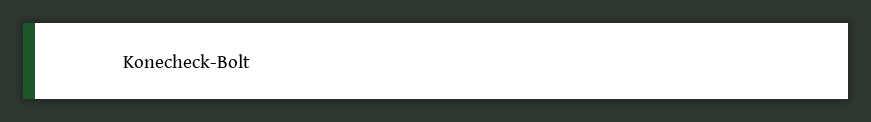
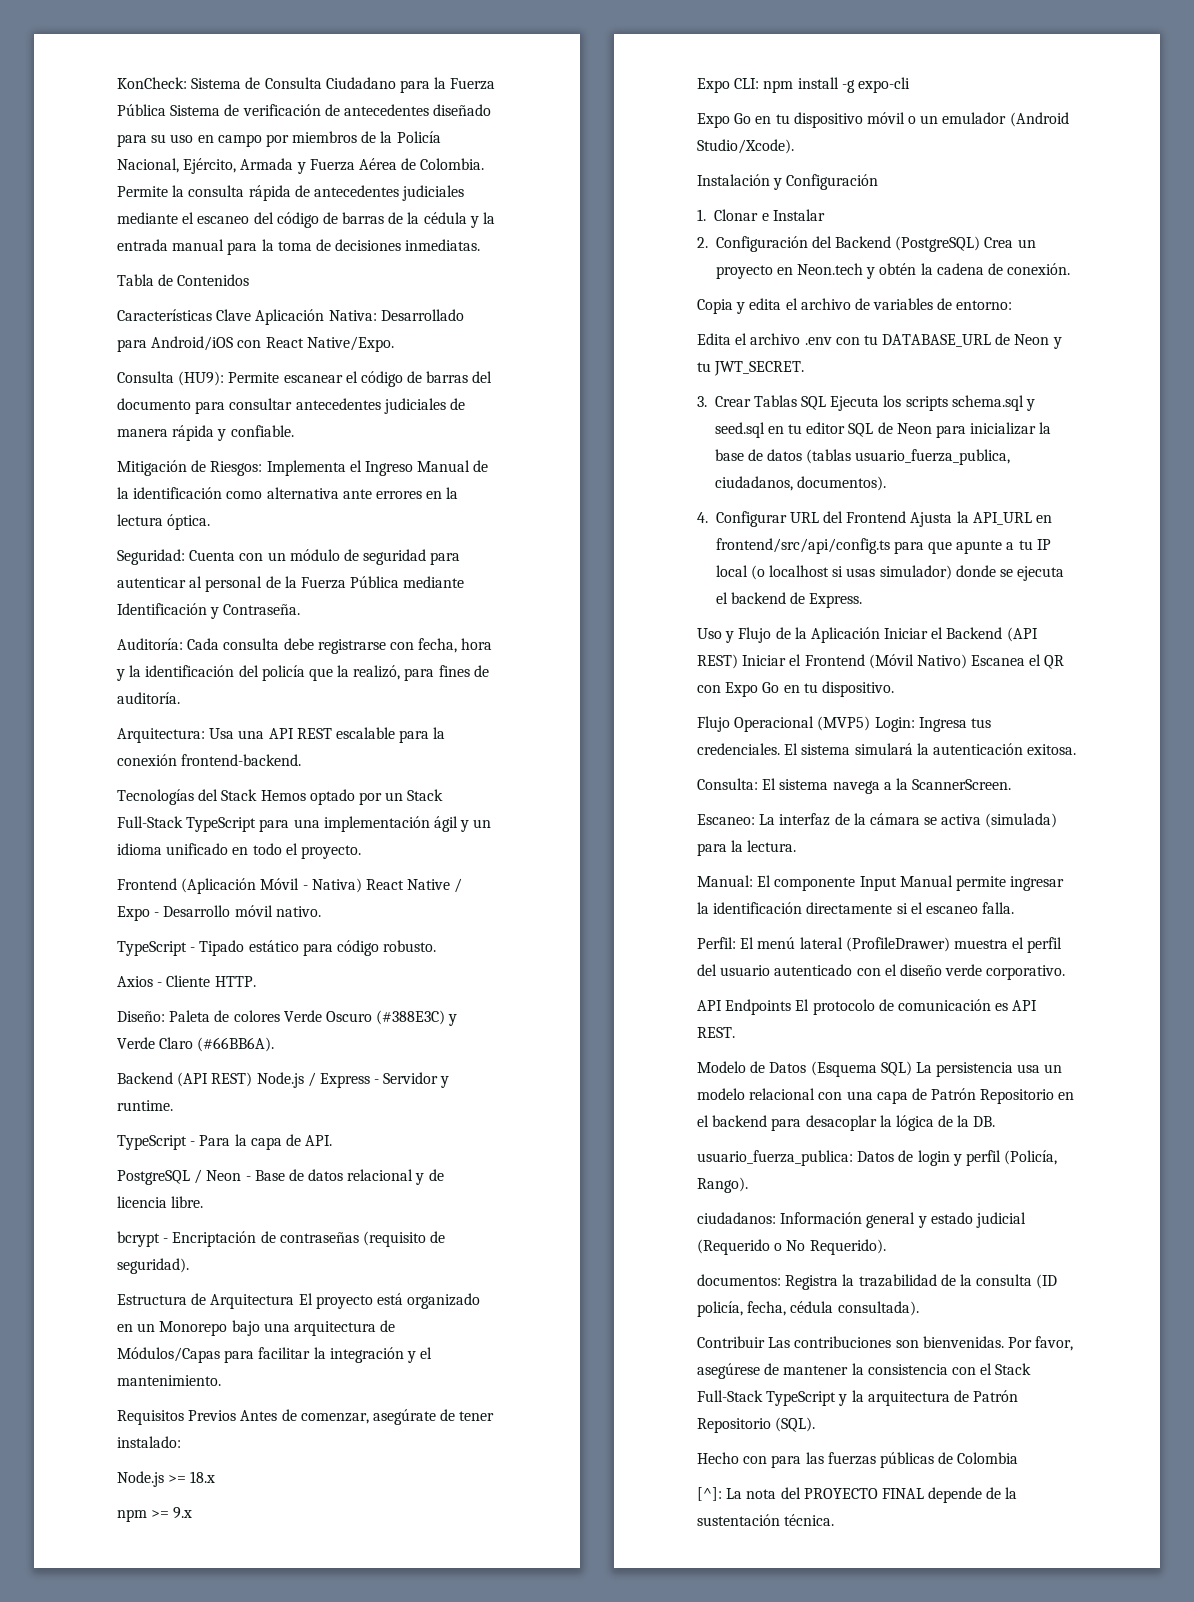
- Konecheck-Bolt
+ KonCheck: Sistema de Consulta Ciudadano para la Fuerza Pública Sistema de verificación de antecedentes diseñado para su uso en campo por miembros de la Policía Nacional, Ejército, Armada y Fuerza Aérea de Colombia. Permite la consulta rápida de antecedentes judiciales mediante el escaneo del código de barras de la cédula y la entrada manual para la toma de decisiones inmediatas.
+ Tabla de Contenidos
+ Características Clave Aplicación Nativa: Desarrollado para Android/iOS con React Native/Expo.
+ Consulta (HU9): Permite escanear el código de barras del documento para consultar antecedentes judiciales de manera rápida y confiable.
+ Mitigación de Riesgos: Implementa el Ingreso Manual de la identificación como alternativa ante errores en la lectura óptica.
+ Seguridad: Cuenta con un módulo de seguridad para autenticar al personal de la Fuerza Pública mediante Identificación y Contraseña.
+ Auditoría: Cada consulta debe registrarse con fecha, hora y la identificación del policía que la realizó, para fines de auditoría.
+ Arquitectura: Usa una API REST escalable para la conexión frontend-backend.
+ Tecnologías del Stack Hemos optado por un Stack Full-Stack TypeScript para una implementación ágil y un idioma unificado en todo el proyecto.
+ Frontend (Aplicación Móvil - Nativa) React Native / Expo - Desarrollo móvil nativo.
+ TypeScript - Tipado estático para código robusto.
+ Axios - Cliente HTTP.
+ Diseño: Paleta de colores Verde Oscuro (#388E3C) y Verde Claro (#66BB6A).
+ Backend (API REST) Node.js / Express - Servidor y runtime.
+ TypeScript - Para la capa de API.
+ PostgreSQL / Neon - Base de datos relacional y de licencia libre.
+ bcrypt - Encriptación de contraseñas (requisito de seguridad).
+ Estructura de Arquitectura El proyecto está organizado en un Monorepo bajo una arquitectura de Módulos/Capas para facilitar la integración y el mantenimiento.
+ Requisitos Previos Antes de comenzar, asegúrate de tener instalado:
+ Node.js >= 18.x
+ npm >= 9.x
+ Expo CLI: npm install -g expo-cli
+ Expo Go en tu dispositivo móvil o un emulador (Android Studio/Xcode).
+ Instalación y Configuración
+ 1. Clonar e Instalar
+ 2. Configuración del Backend (PostgreSQL) Crea un proyecto en Neon.tech y obtén la cadena de conexión.
+ Copia y edita el archivo de variables de entorno:
+ Edita el archivo .env con tu DATABASE_URL de Neon y tu JWT_SECRET.
+ 3. Crear Tablas SQL Ejecuta los scripts schema.sql y seed.sql en tu editor SQL de Neon para inicializar la base de datos (tablas usuario_fuerza_publica, ciudadanos, documentos).
+ 4. Configurar URL del Frontend Ajusta la API_URL en frontend/src/api/config.ts para que apunte a tu IP local (o localhost si usas simulador) donde se ejecuta el backend de Express.
+ Uso y Flujo de la Aplicación Iniciar el Backend (API REST) Iniciar el Frontend (Móvil Nativo) Escanea el QR con Expo Go en tu dispositivo.
+ Flujo Operacional (MVP5) Login: Ingresa tus credenciales. El sistema simulará la autenticación exitosa.
+ Consulta: El sistema navega a la ScannerScreen.
+ Escaneo: La interfaz de la cámara se activa (simulada) para la lectura.
+ Manual: El componente Input Manual permite ingresar la identificación directamente si el escaneo falla.
+ Perfil: El menú lateral (ProfileDrawer) muestra el perfil del usuario autenticado con el diseño verde corporativo.
+ API Endpoints El protocolo de comunicación es API REST.
+ Modelo de Datos (Esquema SQL) La persistencia usa un modelo relacional con una capa de Patrón Repositorio en el backend para desacoplar la lógica de la DB.
+ usuario_fuerza_publica: Datos de login y perfil (Policía, Rango).
+ ciudadanos: Información general y estado judicial (Requerido o No Requerido).
+ documentos: Registra la trazabilidad de la consulta (ID policía, fecha, cédula consultada).
+ Contribuir Las contribuciones son bienvenidas. Por favor, asegúrese de mantener la consistencia con el Stack Full-Stack TypeScript y la arquitectura de Patrón Repositorio (SQL).
+ Hecho con para las fuerzas públicas de Colombia
+ [^]: La nota del PROYECTO FINAL depende de la sustentación técnica.

